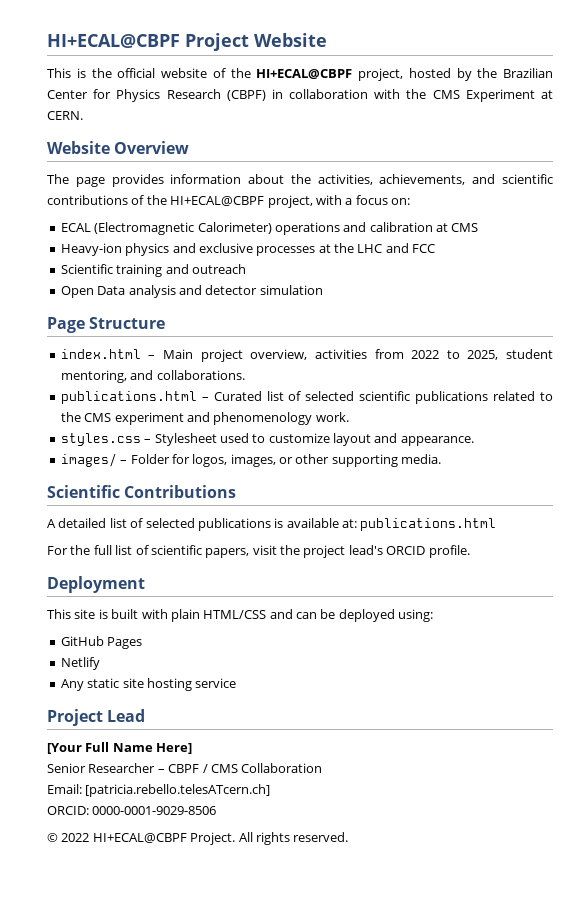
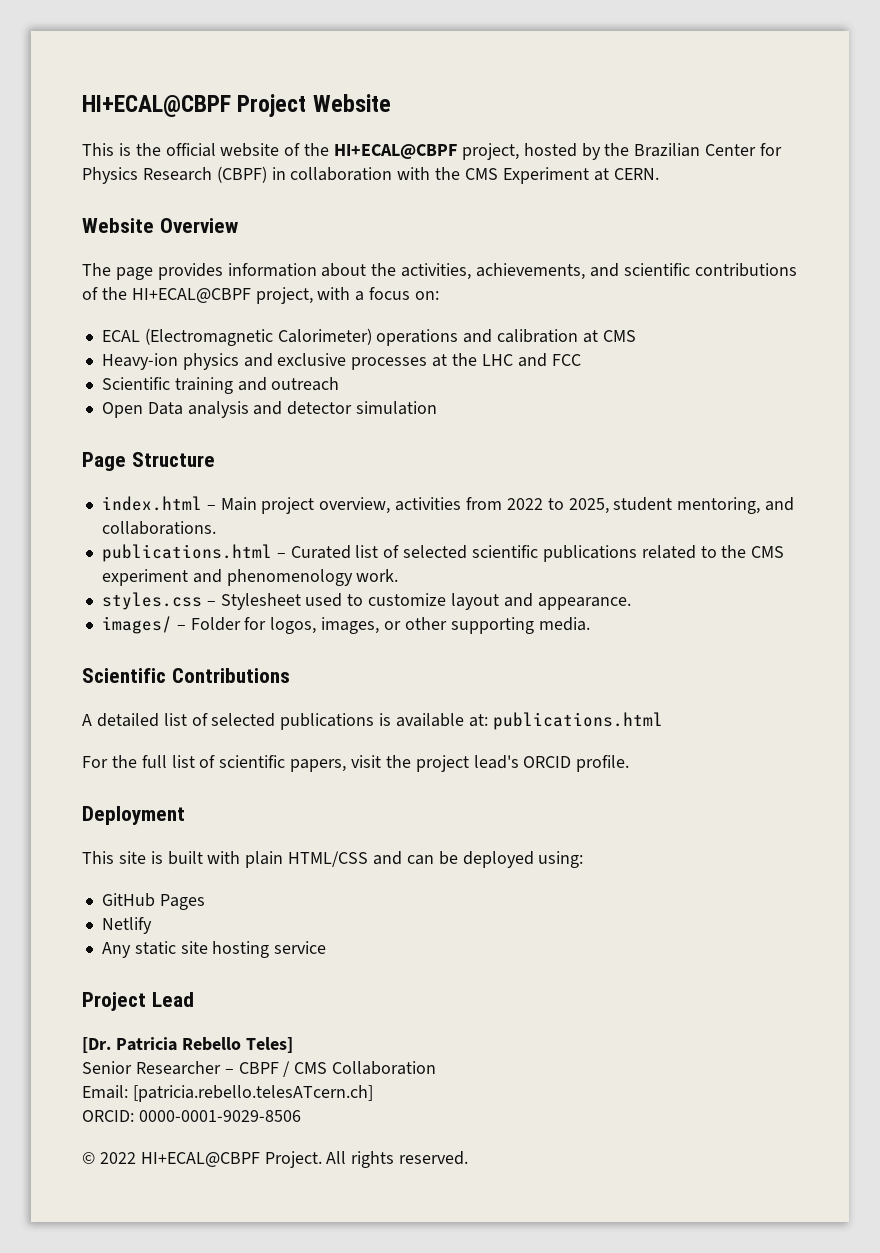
- [Your Full Name Here]
+ [Dr. Patricia Rebello Teles]

